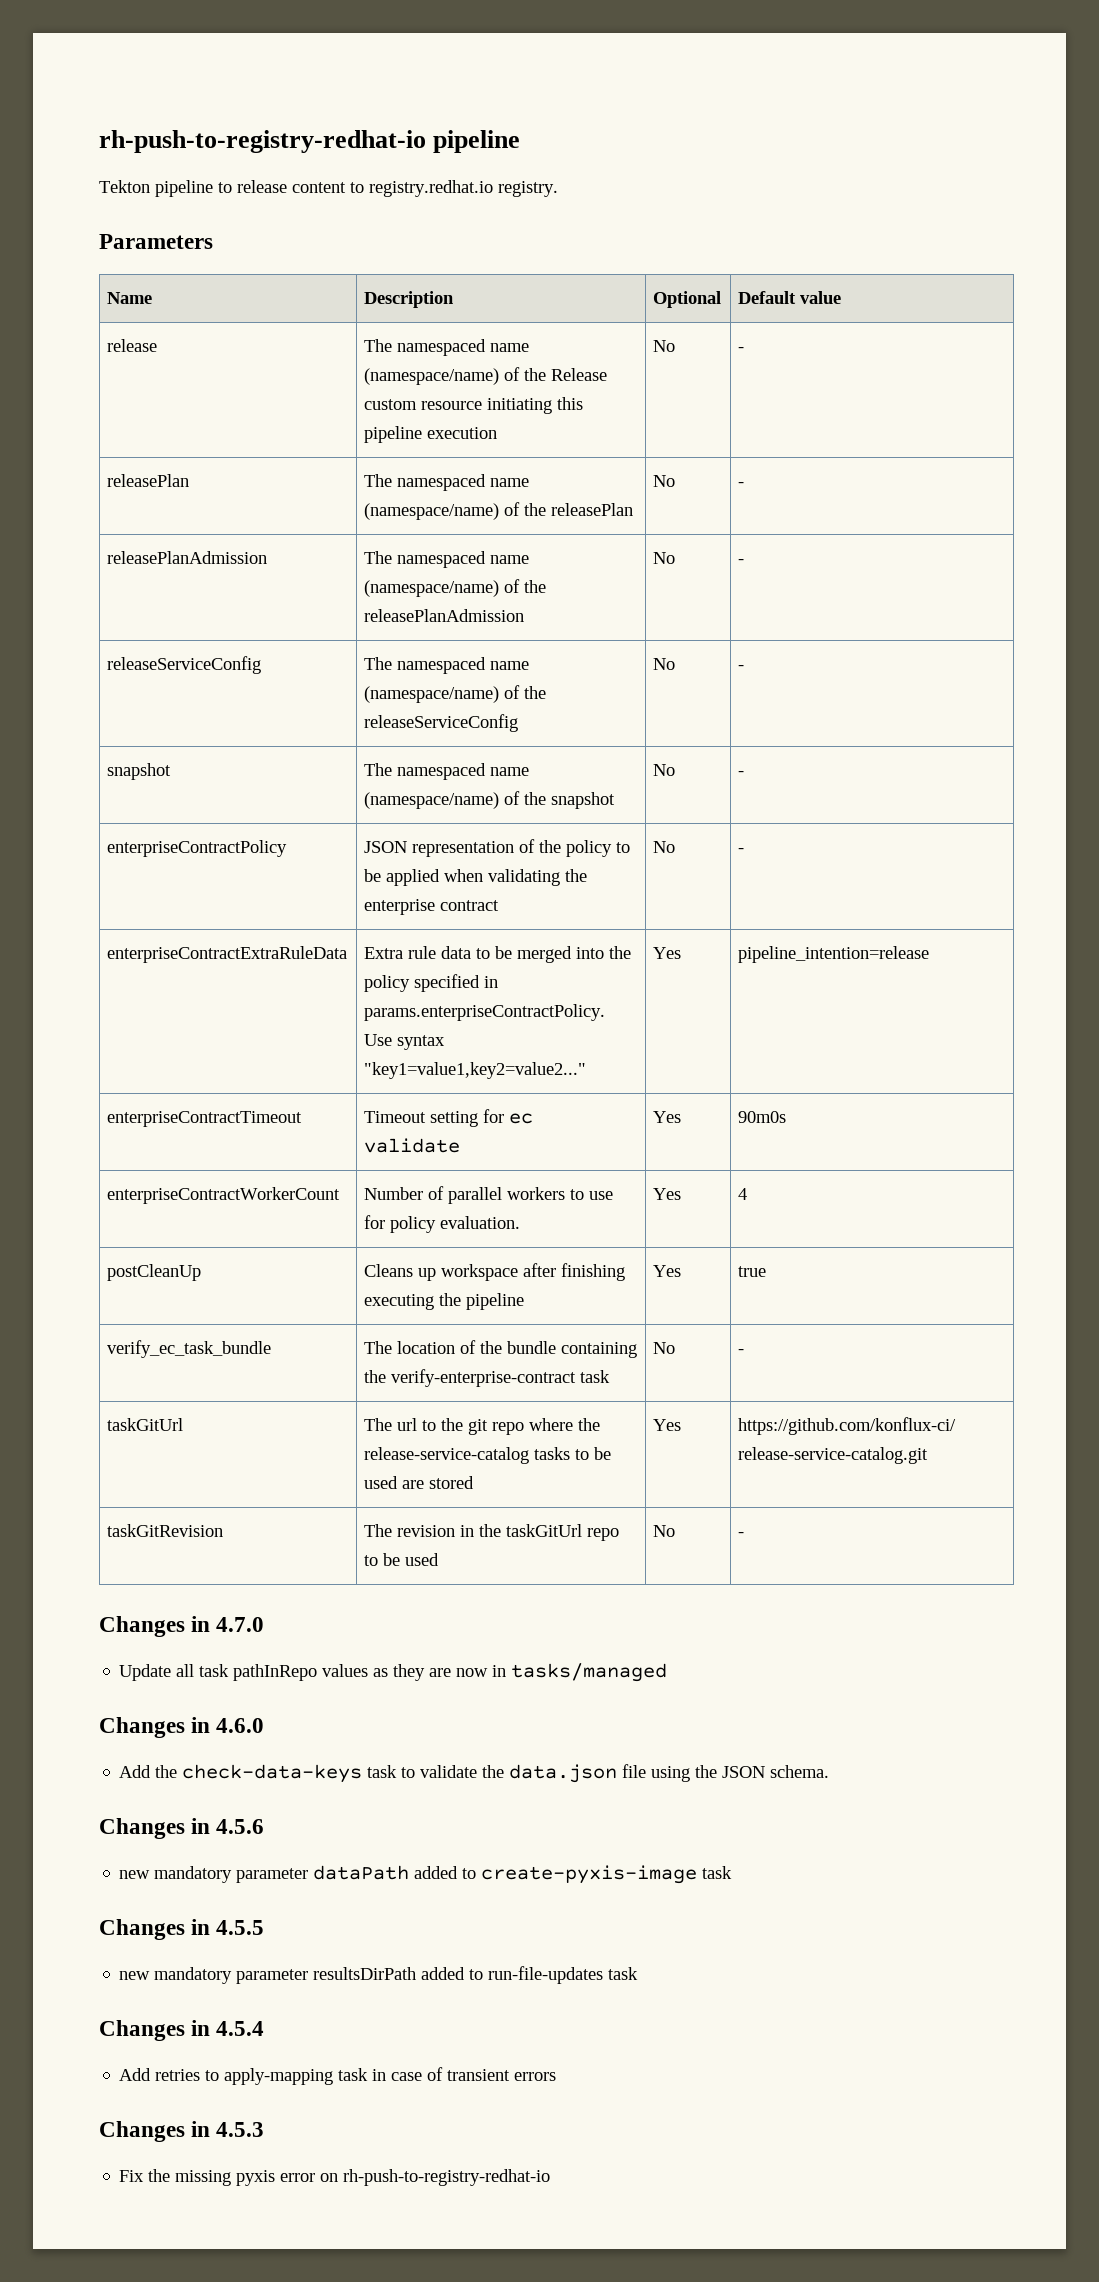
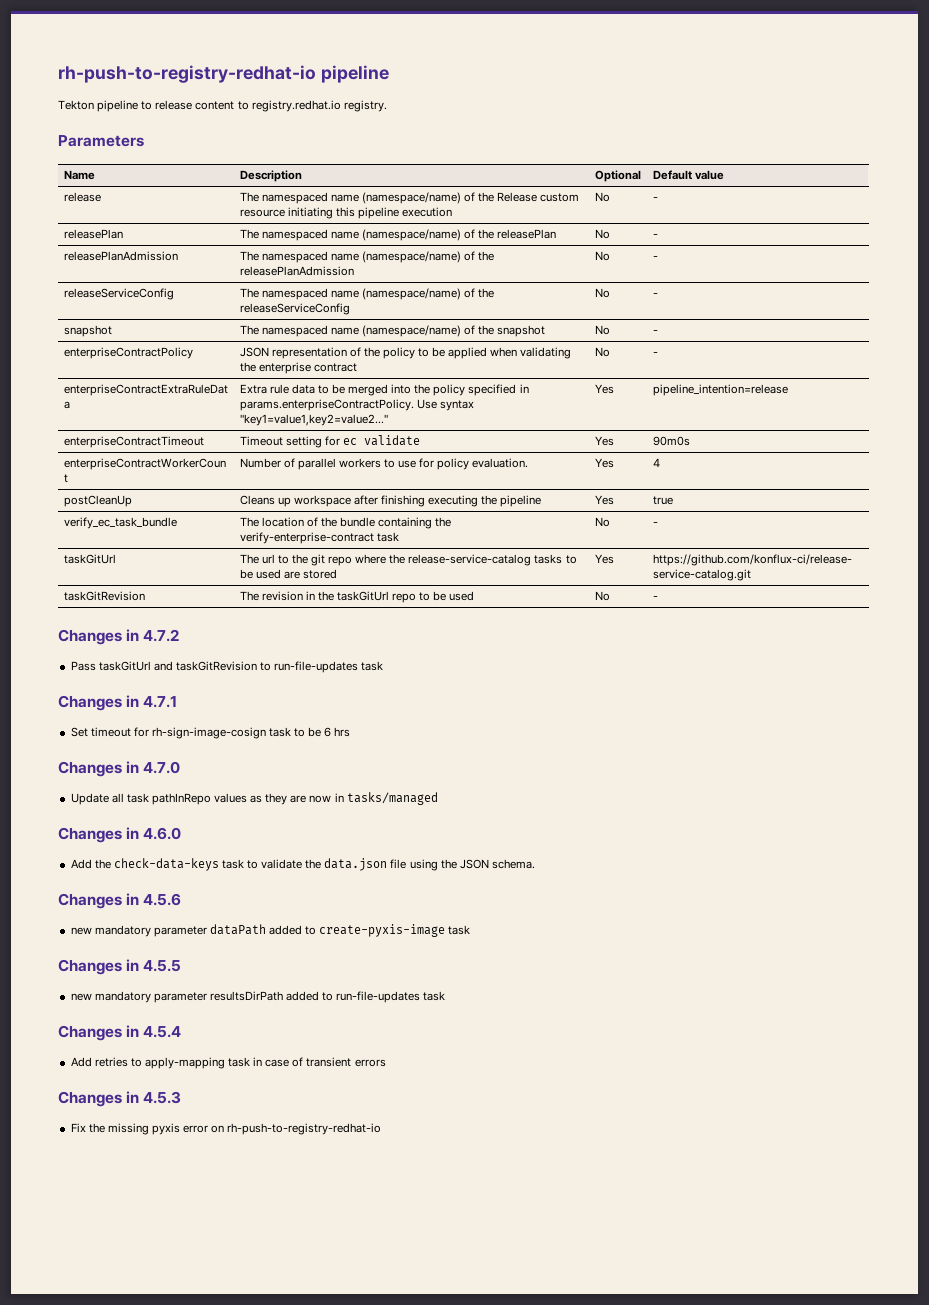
+ Changes in 4.7.2
+ Pass taskGitUrl and taskGitRevision to run-file-updates task
+ Changes in 4.7.1
+ Set timeout for rh-sign-image-cosign task to be 6 hrs

